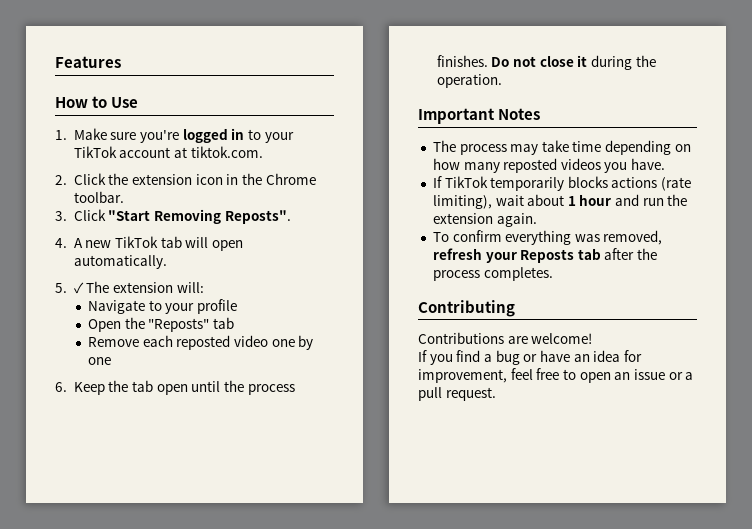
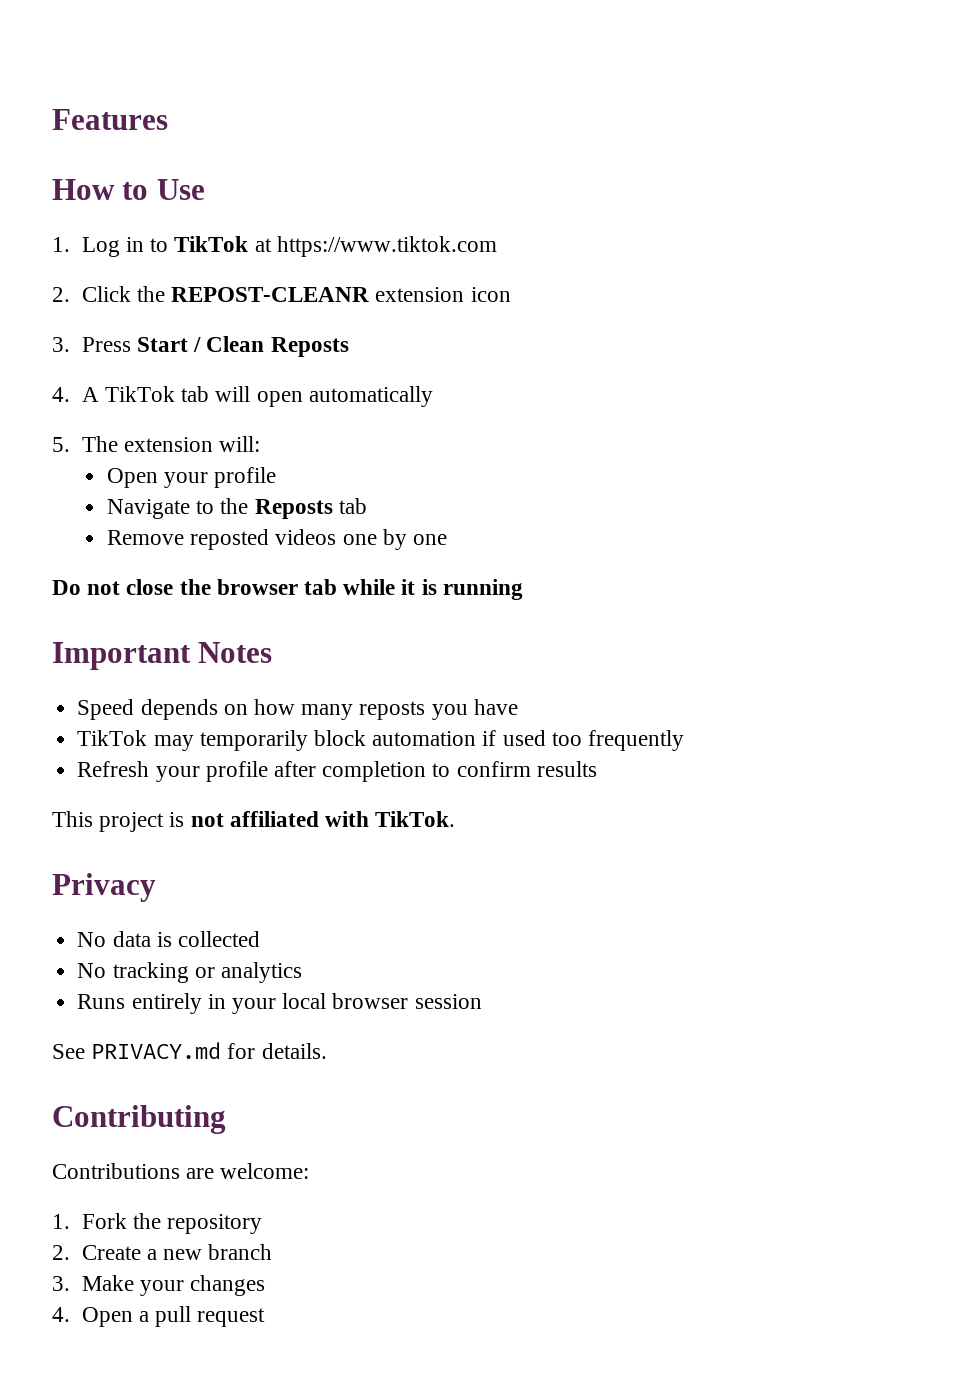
- 1. Make sure you're logged in to your TikTok account at tiktok.com.
+ 1. Log in to TikTok at https://www.tiktok.com
- 2. Click the extension icon in the Chrome toolbar.
- 3. Click "Start Removing Reposts".
+ 2. Click the REPOST-CLEANR extension icon
+ 3. Press Start / Clean Reposts
- 4. A new TikTok tab will open automatically.
+ 4. A TikTok tab will open automatically
- 5. ✓ The extension will:
+ 5. The extension will:
- Navigate to your profile
+ Open your profile
- Open the "Reposts" tab
+ Navigate to the Reposts tab
- Remove each reposted video one by one
+ Remove reposted videos one by one
- 6. Keep the tab open until the process finishes. Do not close it during the operation.
+ Do not close the browser tab while it is running
  Important Notes
- The process may take time depending on how many reposted videos you have.
- If TikTok temporarily blocks actions (rate limiting), wait about 1 hour and run the extension again.
- To confirm everything was removed, refresh your Reposts tab after the process completes.
+ Speed depends on how many reposts you have
+ TikTok may temporarily block automation if used too frequently
+ Refresh your profile after completion to confirm results
+ This project is not affiliated with TikTok.
+ Privacy
+ No data is collected
+ No tracking or analytics
+ Runs entirely in your local browser session
+ See PRIVACY.md for details.
  Contributing
- Contributions are welcome!
- If you find a bug or have an idea for improvement, feel free to open an issue or a pull request.
+ Contributions are welcome:
+ 1. Fork the repository
+ 2. Create a new branch
+ 3. Make your changes
+ 4. Open a pull request

